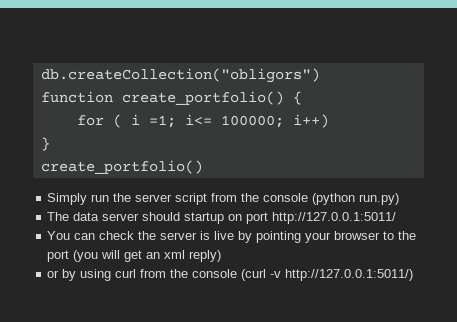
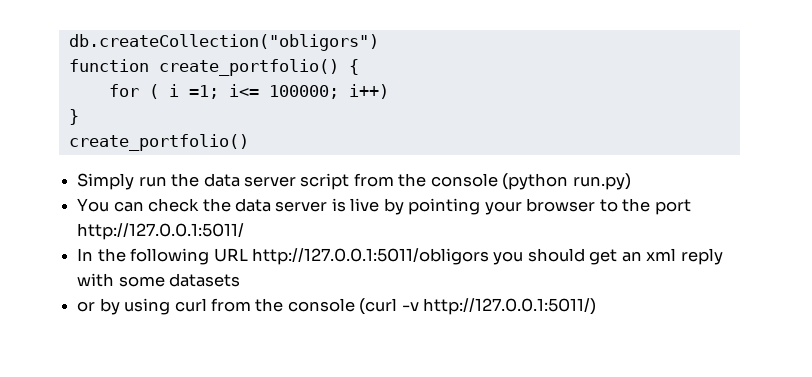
- Simply run the server script from the console (python run.py)
+ Simply run the data server script from the console (python run.py)
- The data server should startup on port http://127.0.0.1:5011/
- You can check the server is live by pointing your browser to the port (you will get an xml reply)
+ You can check the data server is live by pointing your browser to the port http://127.0.0.1:5011/
+ In the following URL http://127.0.0.1:5011/obligors you should get an xml reply with some datasets

